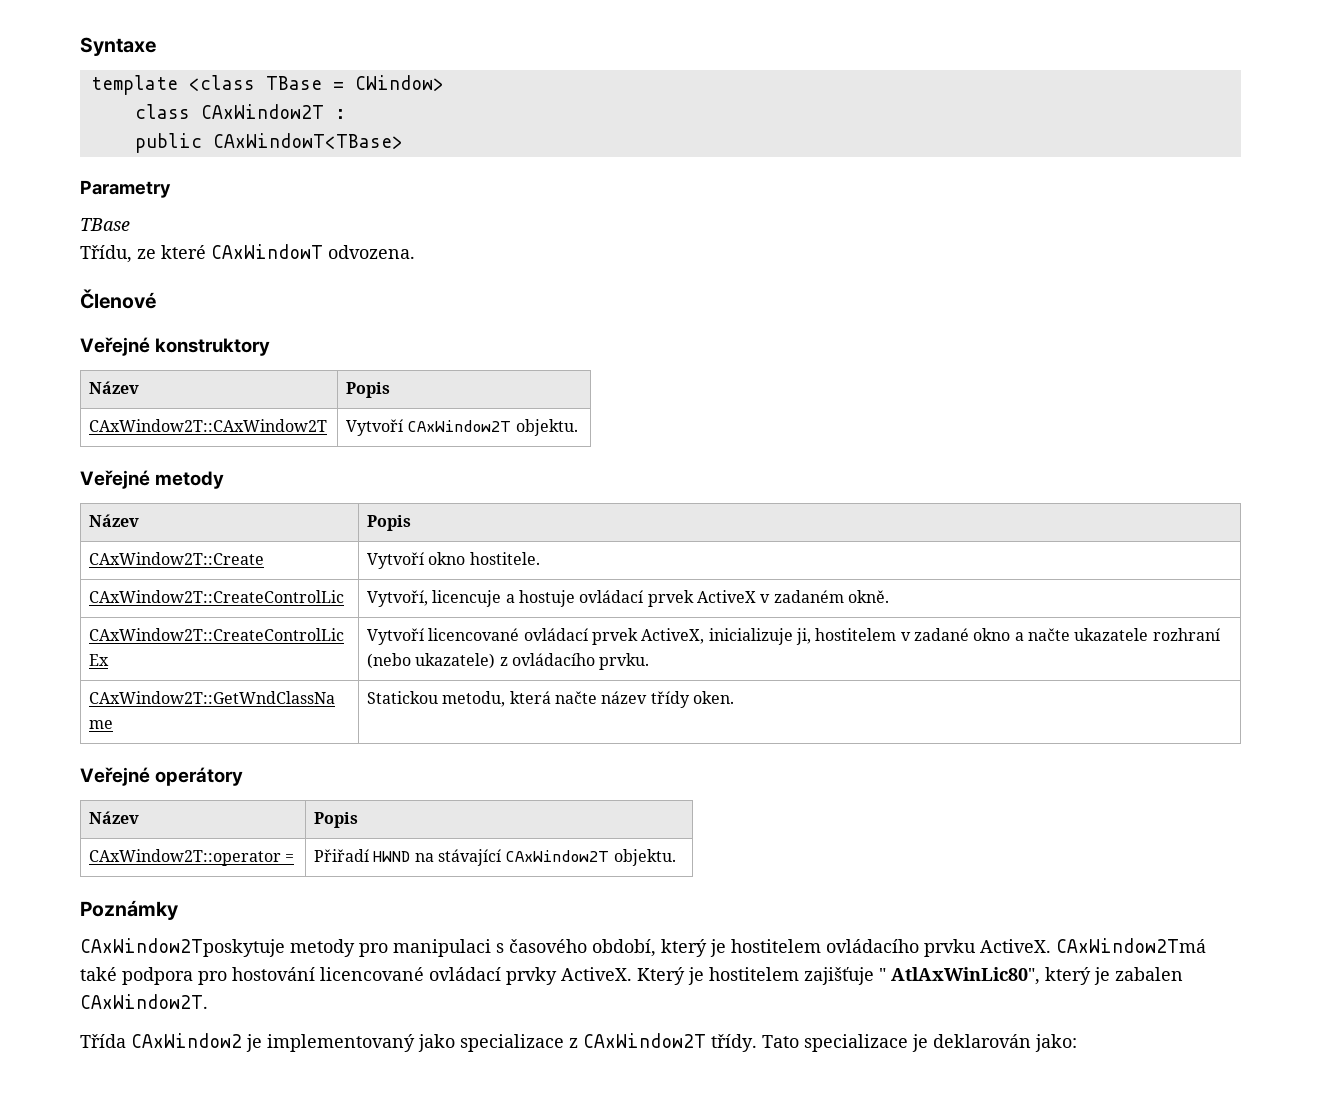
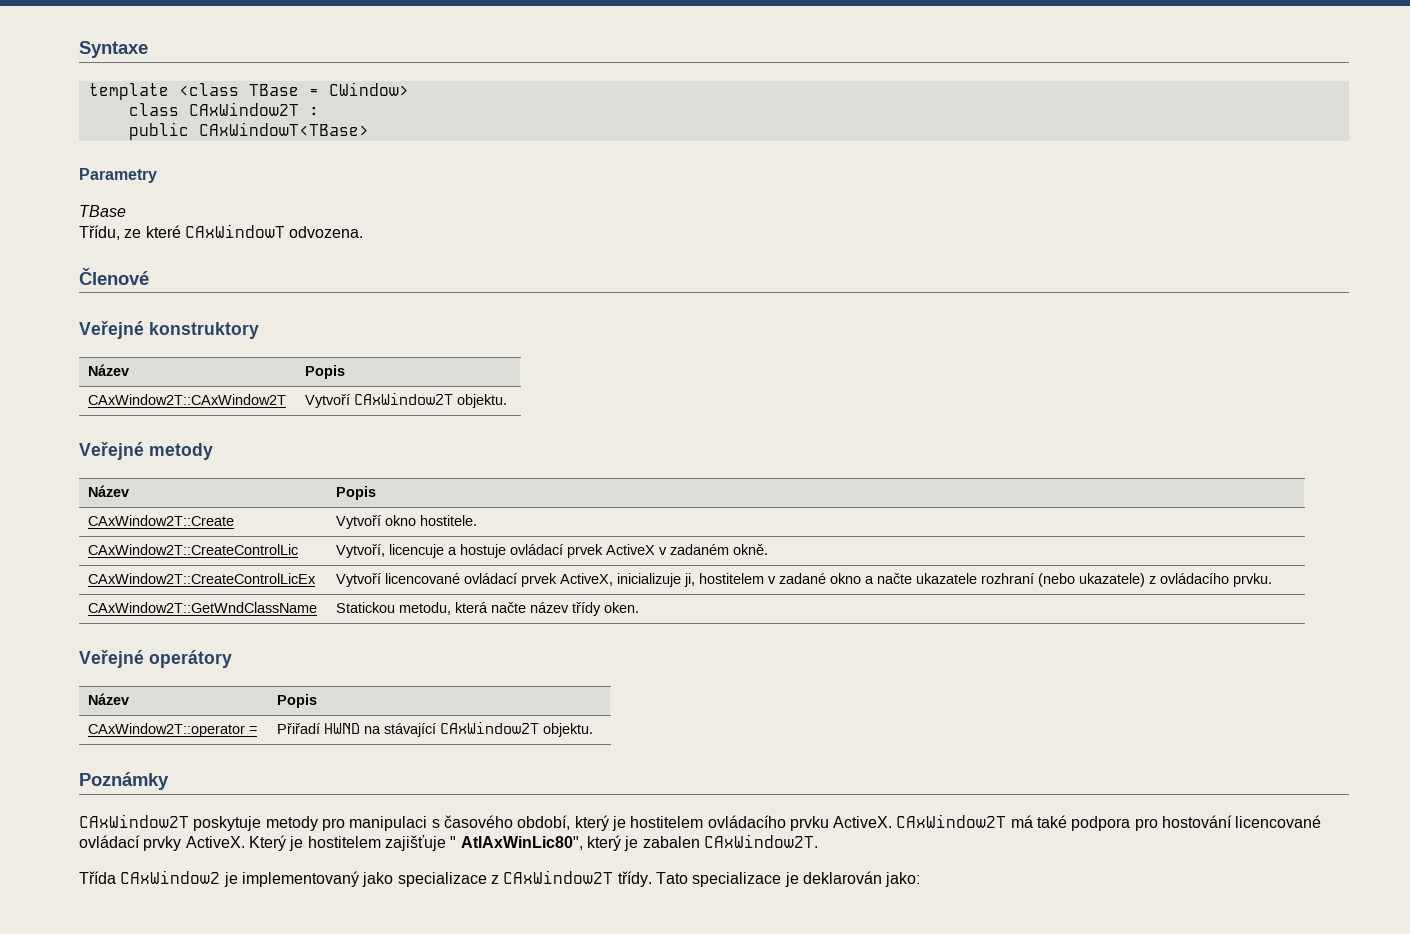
- CAxWindow2Tposkytuje metody pro manipulaci s časového období, který je hostitelem ovládacího prvku ActiveX.
+ CAxWindow2T poskytuje metody pro manipulaci s časového období, který je hostitelem ovládacího prvku ActiveX.
- CAxWindow2Tmá také podpora pro hostování licencované ovládací prvky ActiveX.
+ CAxWindow2T má také podpora pro hostování licencované ovládací prvky ActiveX.

